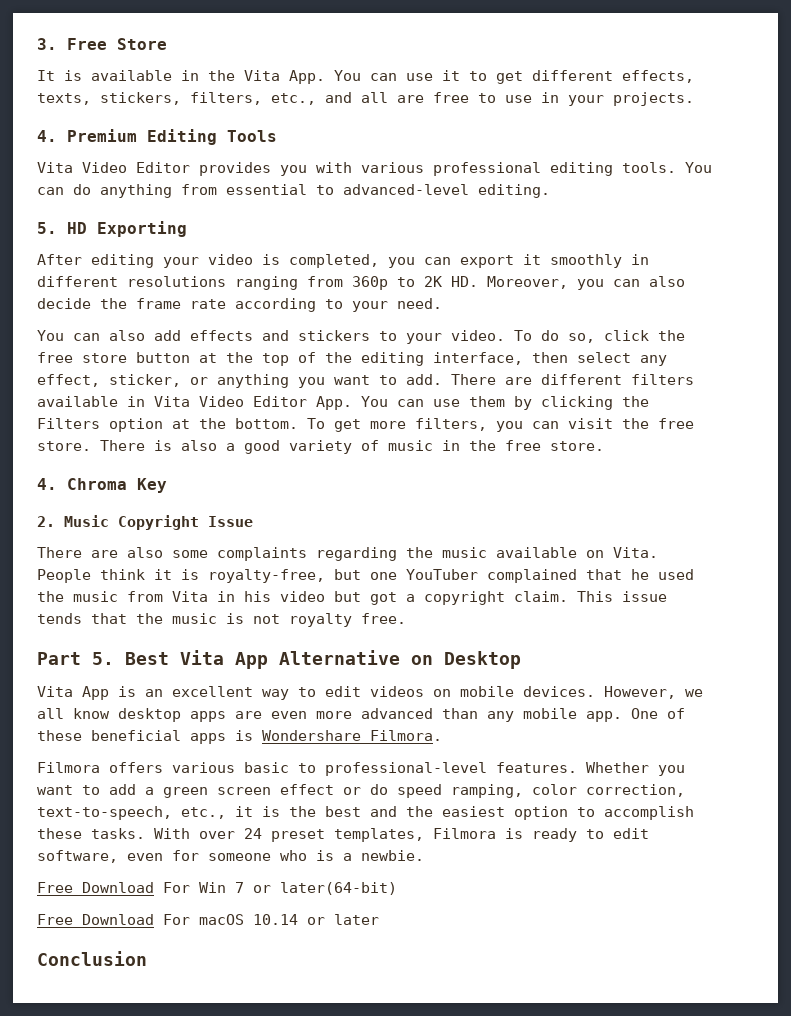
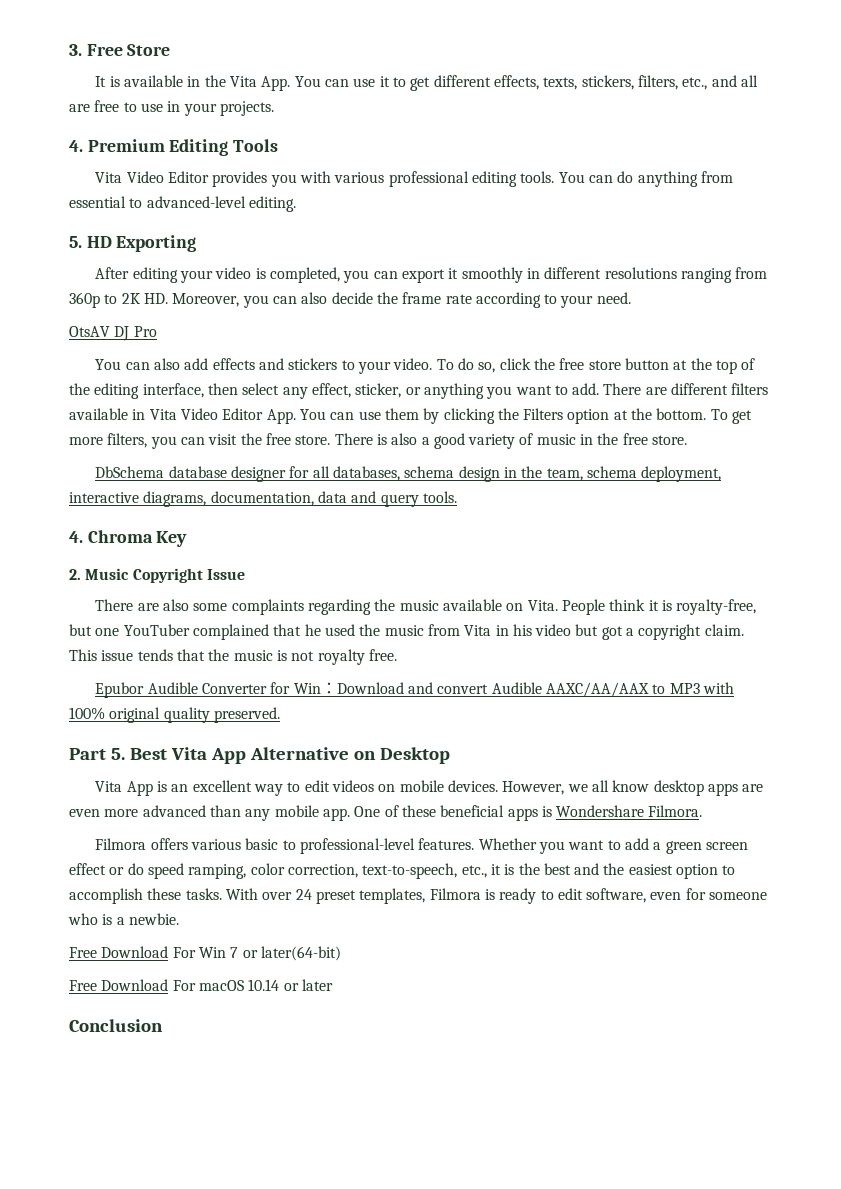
+ OtsAV DJ Pro
+ DbSchema database designer for all databases, schema design in the team, schema deployment, interactive diagrams, documentation, data and query tools.
+ Epubor Audible Converter for Win：Download and convert Audible AAXC/AA/AAX to MP3 with 100% original quality preserved.

